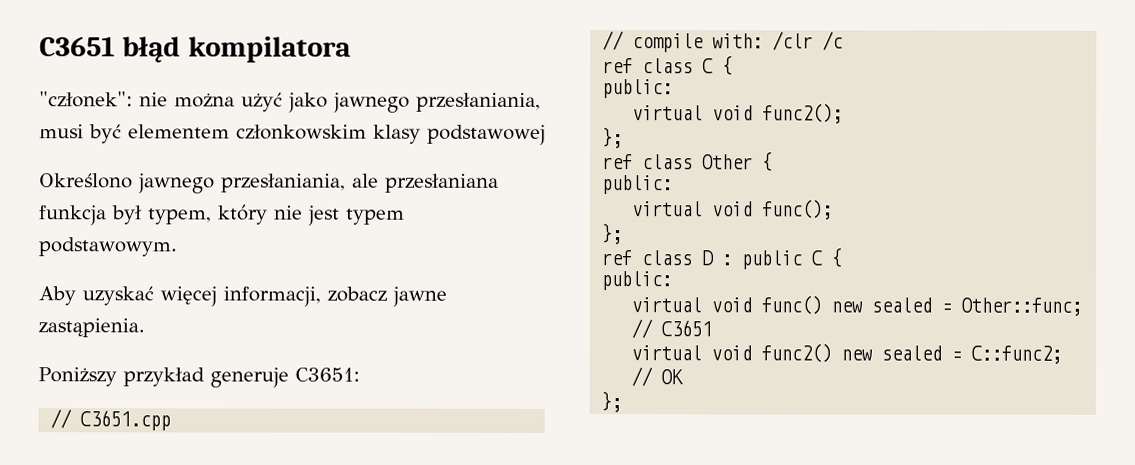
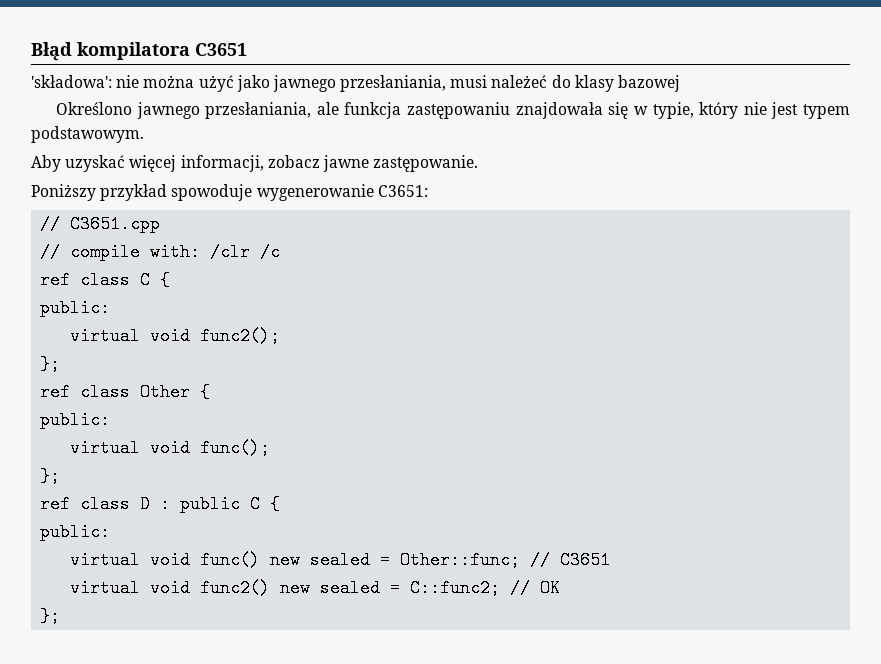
- C3651 błąd kompilatora
- "członek": nie można użyć jako jawnego przesłaniania, musi być elementem członkowskim klasy podstawowej
+ Błąd kompilatora C3651
+ 'składowa': nie można użyć jako jawnego przesłaniania, musi należeć do klasy bazowej
- Określono jawnego przesłaniania, ale przesłaniana funkcja był typem, który nie jest typem podstawowym.
+ Określono jawnego przesłaniania, ale funkcja zastępowaniu znajdowała się w typie, który nie jest typem podstawowym.
- Aby uzyskać więcej informacji, zobacz jawne zastąpienia.
+ Aby uzyskać więcej informacji, zobacz jawne zastępowanie.
- Poniższy przykład generuje C3651:
+ Poniższy przykład spowoduje wygenerowanie C3651:

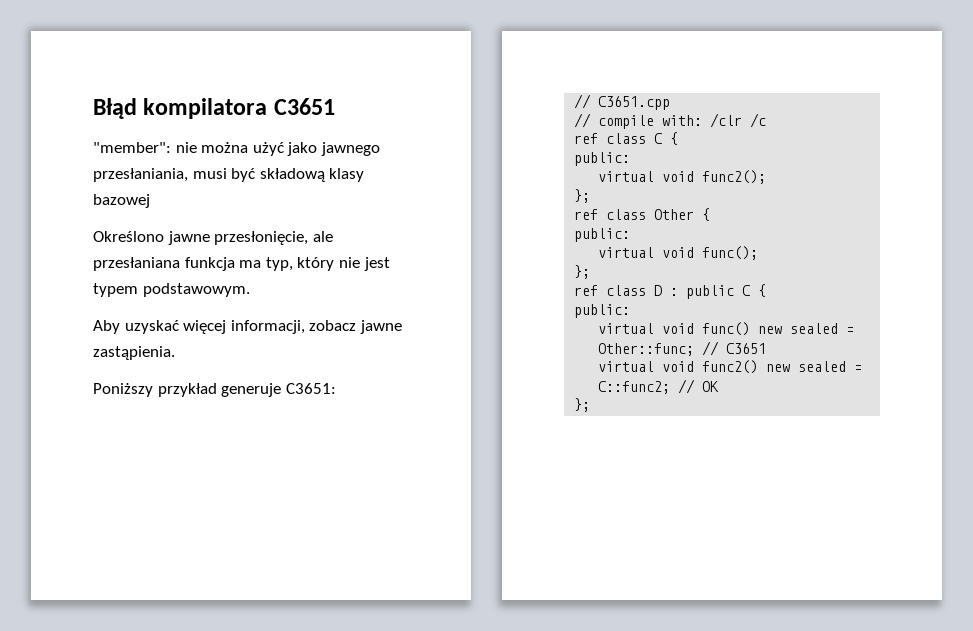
- 'składowa': nie można użyć jako jawnego przesłaniania, musi należeć do klasy bazowej
+ "member": nie można użyć jako jawnego przesłaniania, musi być składową klasy bazowej
- Określono jawnego przesłaniania, ale funkcja zastępowaniu znajdowała się w typie, który nie jest typem podstawowym.
+ Określono jawne przesłonięcie, ale przesłaniana funkcja ma typ, który nie jest typem podstawowym.
- Aby uzyskać więcej informacji, zobacz jawne zastępowanie.
+ Aby uzyskać więcej informacji, zobacz jawne zastąpienia.
- Poniższy przykład spowoduje wygenerowanie C3651:
+ Poniższy przykład generuje C3651:

